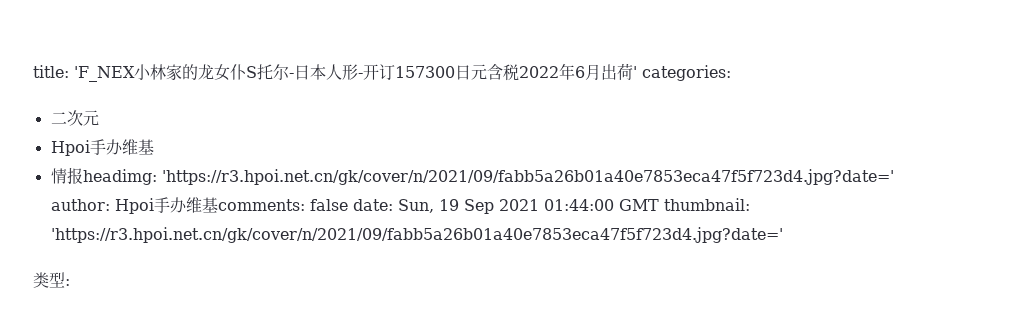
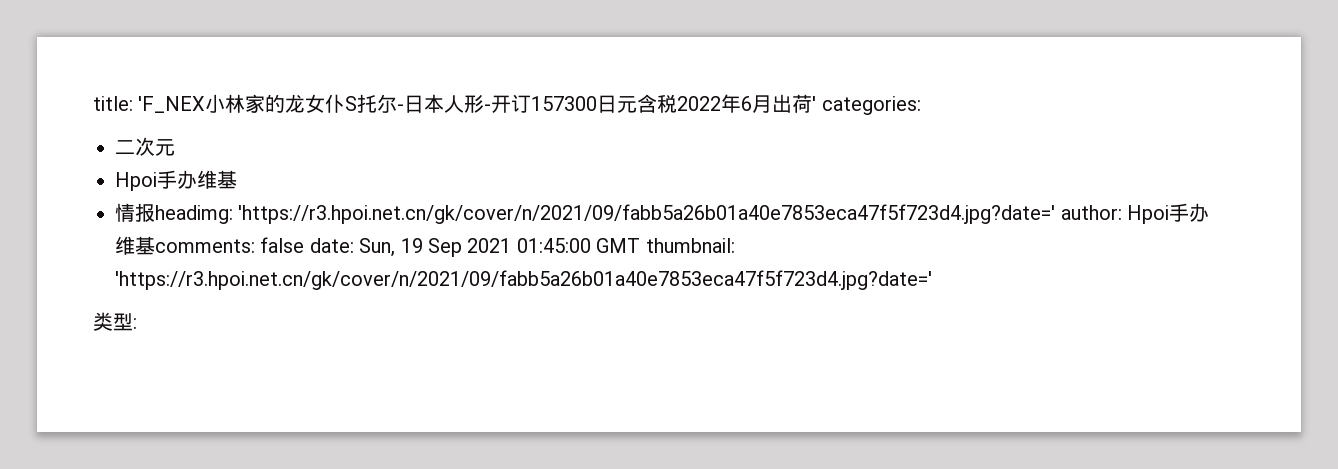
- 情报headimg: 'https://r3.hpoi.net.cn/gk/cover/n/2021/09/fabb5a26b01a40e7853eca47f5f723d4.jpg?date=' author: Hpoi手办维基comments: false date: Sun, 19 Sep 2021 01:44:00 GMT thumbnail: 'https://r3.hpoi.net.cn/gk/cover/n/2021/09/fabb5a26b01a40e7853eca47f5f723d4.jpg?date='
+ 情报headimg: 'https://r3.hpoi.net.cn/gk/cover/n/2021/09/fabb5a26b01a40e7853eca47f5f723d4.jpg?date=' author: Hpoi手办维基comments: false date: Sun, 19 Sep 2021 01:45:00 GMT thumbnail: 'https://r3.hpoi.net.cn/gk/cover/n/2021/09/fabb5a26b01a40e7853eca47f5f723d4.jpg?date='

